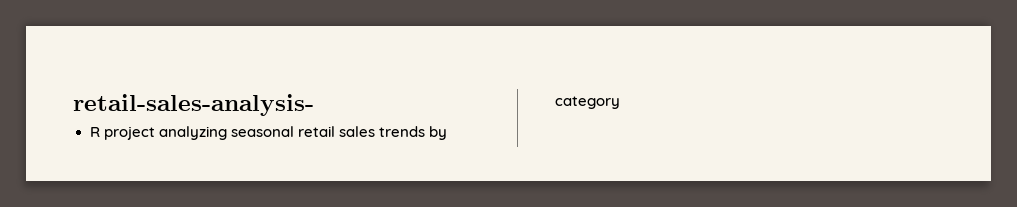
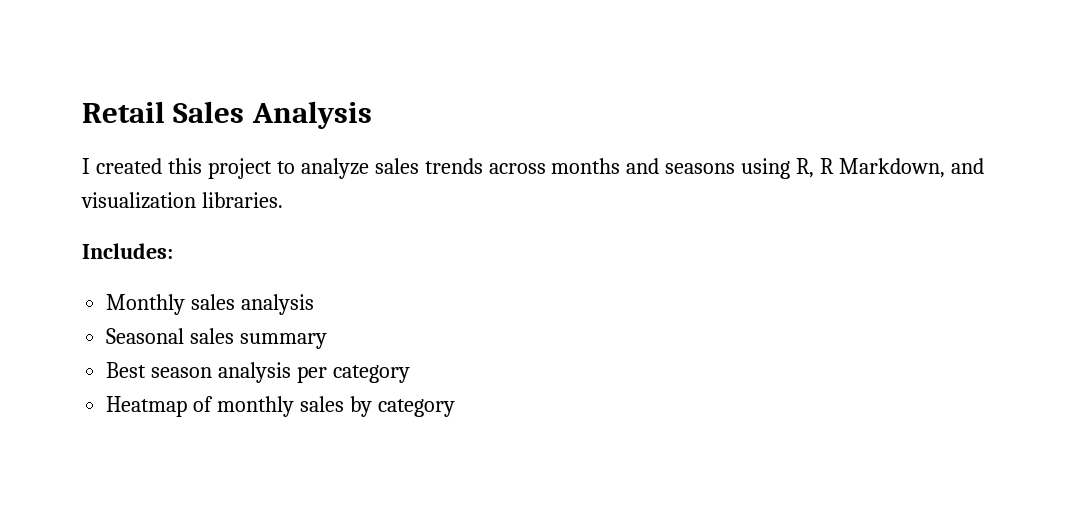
- retail-sales-analysis-
- R project analyzing seasonal retail sales trends by category
+ Retail Sales Analysis
+ I created this project to analyze sales trends across months and seasons using R, R Markdown, and visualization libraries.
+ Includes:
+ Monthly sales analysis
+ Seasonal sales summary
+ Best season analysis per category
+ Heatmap of monthly sales by category

